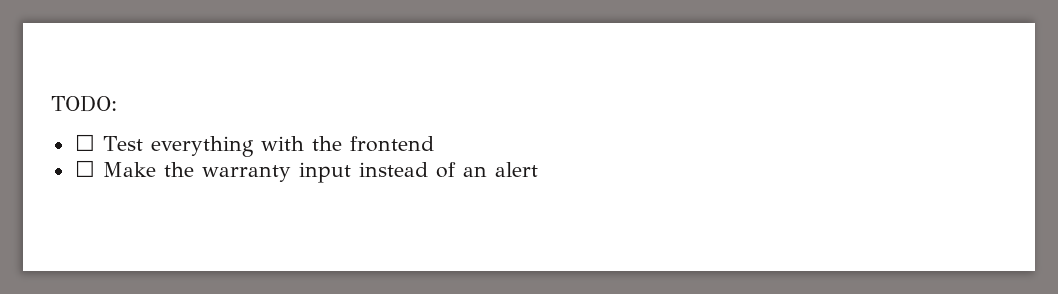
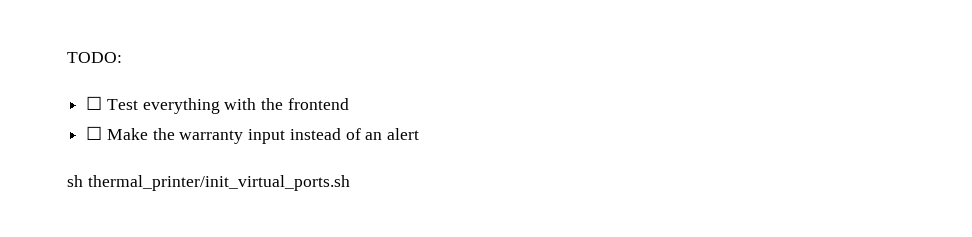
+ sh thermal_printer/init_virtual_ports.sh

